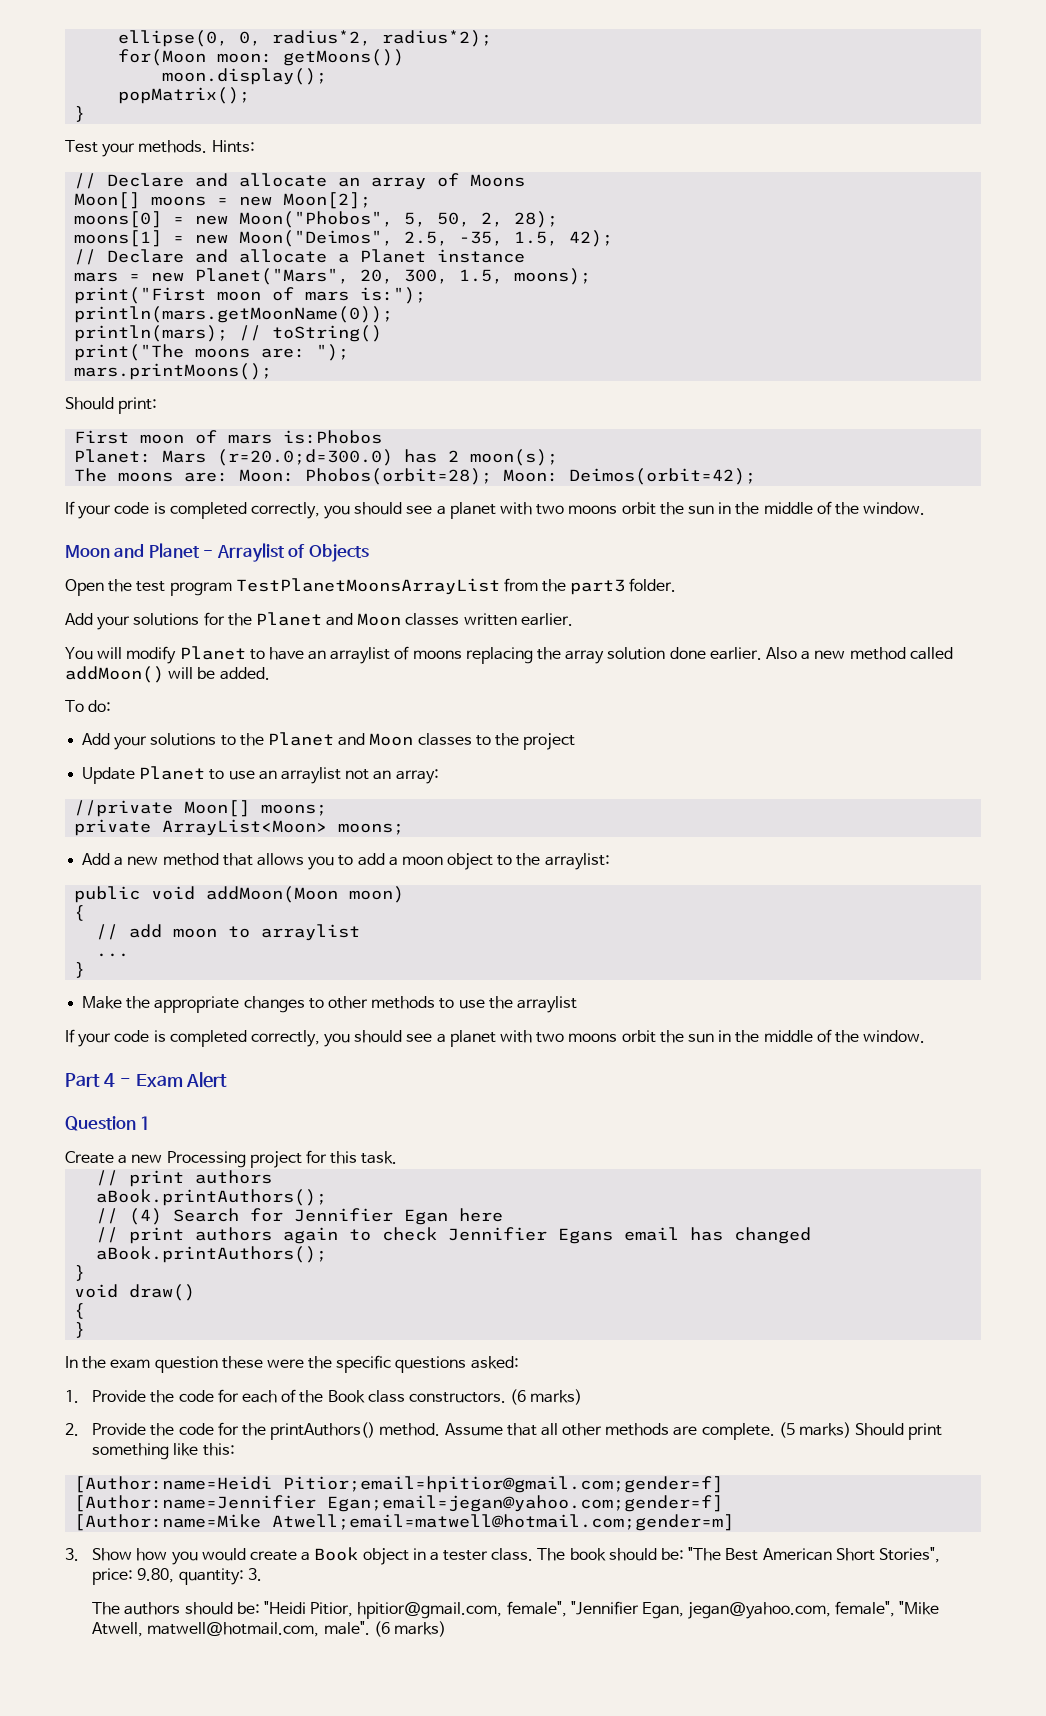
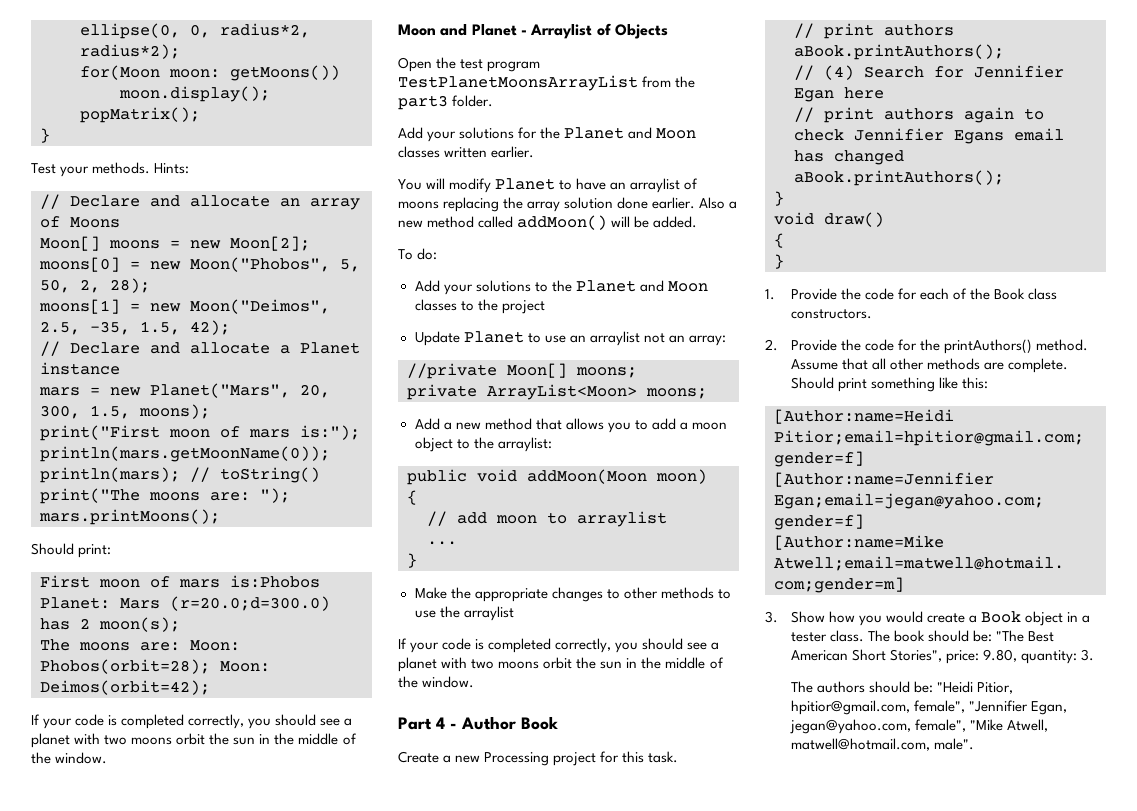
- Part 4 - Exam Alert
- Question 1
+ Part 4 - Author Book
- In the exam question these were the specific questions asked:
- 1. Provide the code for each of the Book class constructors. (6 marks)
+ 1. Provide the code for each of the Book class constructors.
- (5 marks) Should print something like this:
+ Should print something like this:
- The authors should be: "Heidi Pitior, hpitior@gmail.com, female", "Jennifier Egan, jegan@yahoo.com, female", "Mike Atwell, matwell@hotmail.com, male". (6 marks)
+ The authors should be: "Heidi Pitior, hpitior@gmail.com, female", "Jennifier Egan, jegan@yahoo.com, female", "Mike Atwell, matwell@hotmail.com, male".

